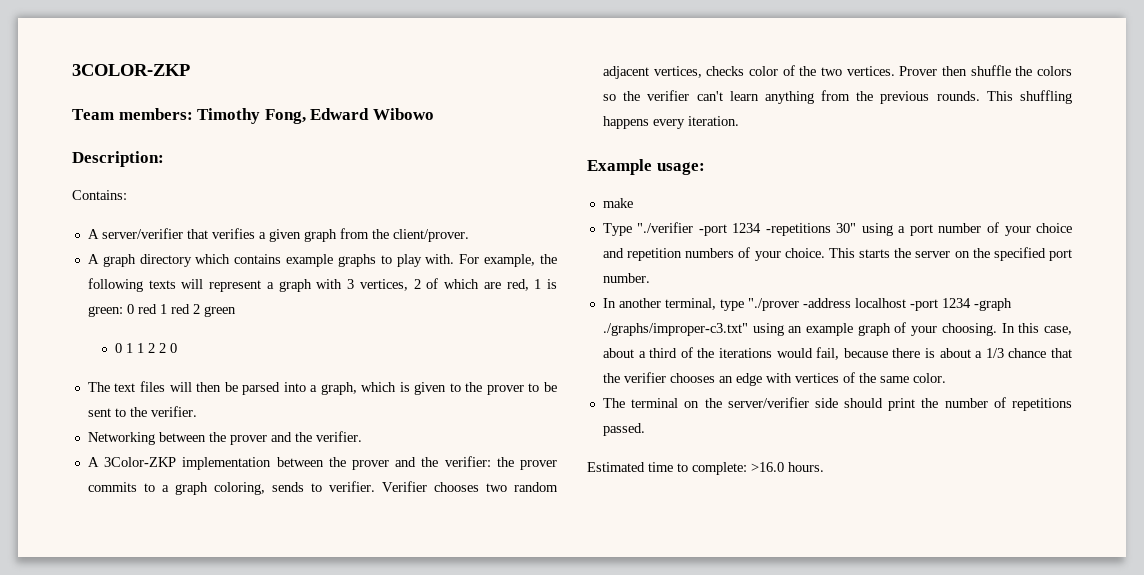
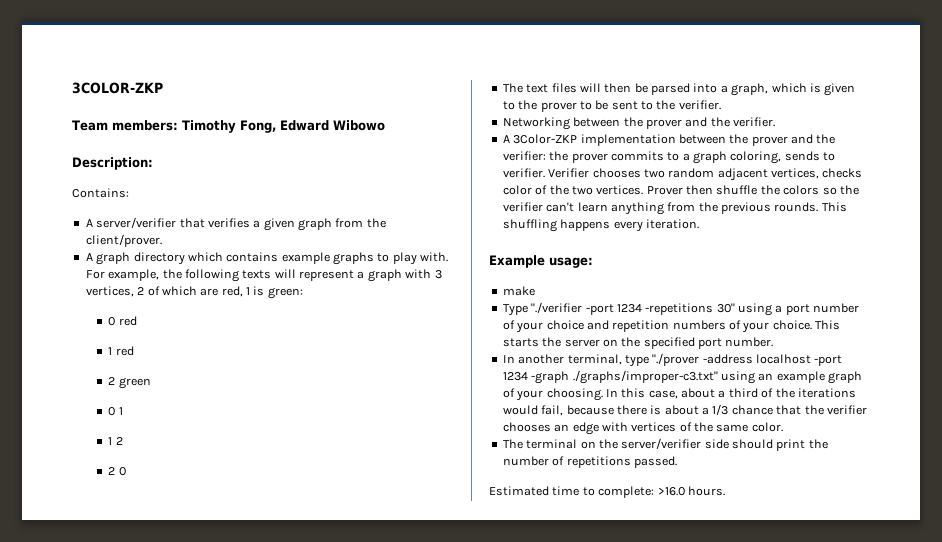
- For example, the following texts will represent a graph with 3 vertices, 2 of which are red, 1 is green: 0 red 1 red 2 green
+ For example, the following texts will represent a graph with 3 vertices, 2 of which are red, 1 is green:
+ 0 red
+ 1 red
+ 2 green
- 0 1 1 2 2 0
+ 0 1
+ 1 2
+ 2 0

